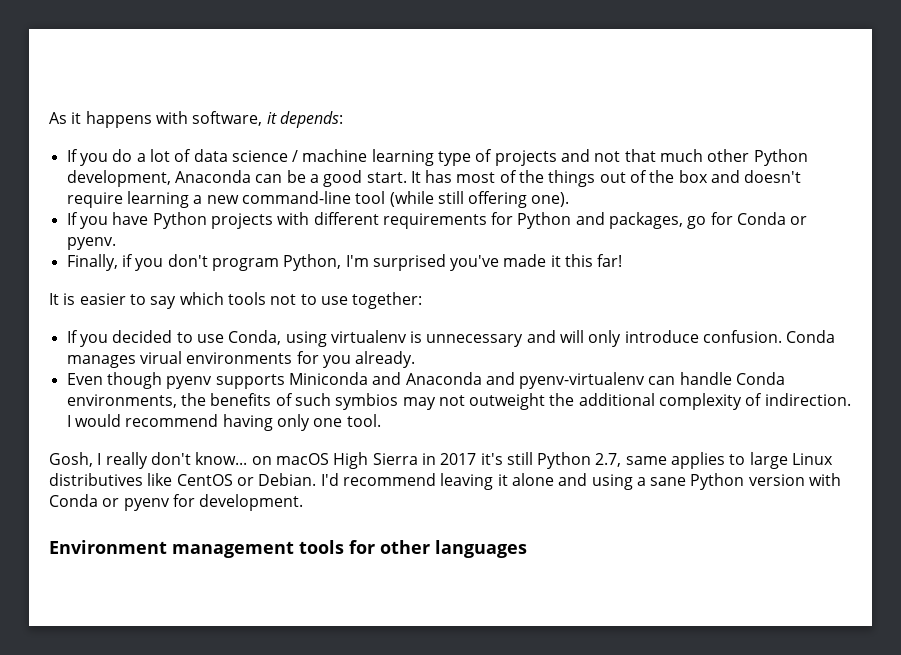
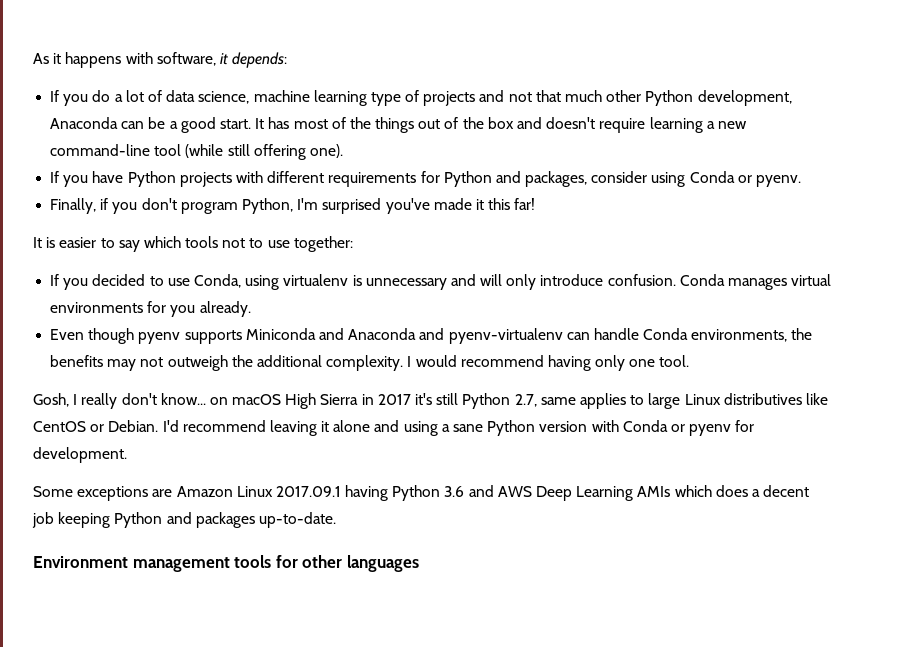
- If you do a lot of data science / machine learning type of projects and not that much other Python development, Anaconda can be a good start.
+ If you do a lot of data science, machine learning type of projects and not that much other Python development, Anaconda can be a good start.
- If you have Python projects with different requirements for Python and packages, go for Conda or pyenv.
+ If you have Python projects with different requirements for Python and packages, consider using Conda or pyenv.
- Conda manages virual environments for you already.
+ Conda manages virtual environments for you already.
- Even though pyenv supports Miniconda and Anaconda and pyenv-virtualenv can handle Conda environments, the benefits of such symbios may not outweight the additional complexity of indirection.
+ Even though pyenv supports Miniconda and Anaconda and pyenv-virtualenv can handle Conda environments, the benefits may not outweigh the additional complexity.
+ Some exceptions are Amazon Linux 2017.09.1 having Python 3.6 and AWS Deep Learning AMIs which does a decent job keeping Python and packages up-to-date.

